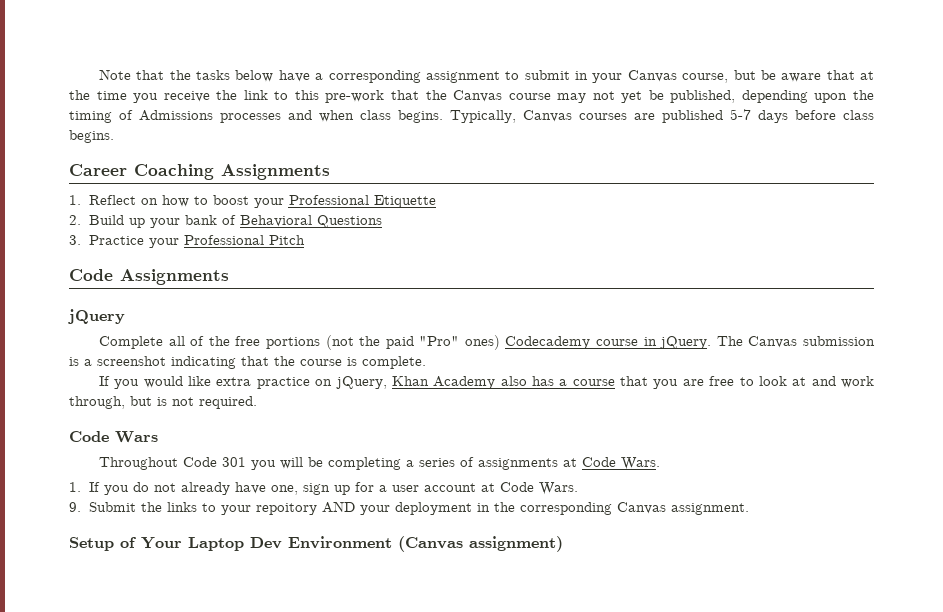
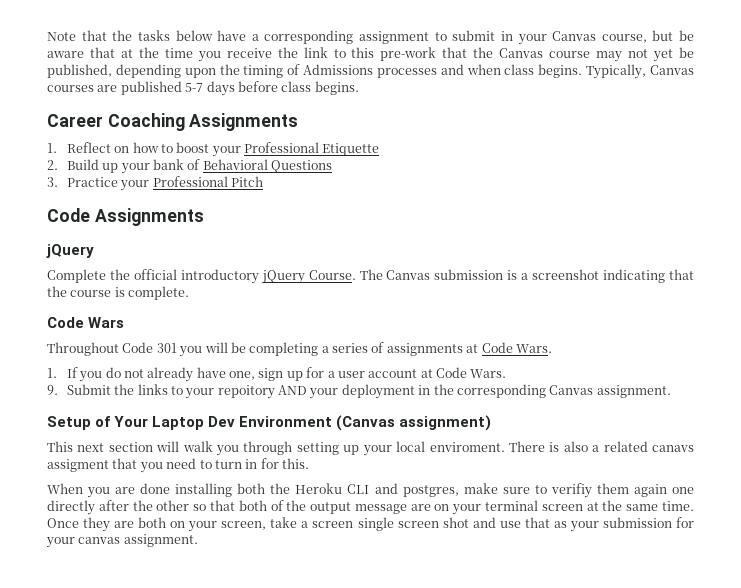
- Complete all of the free portions (not the paid "Pro" ones) Codecademy course in jQuery.
+ Complete the official introductory jQuery Course.
- If you would like extra practice on jQuery, Khan Academy also has a course that you are free to look at and work through, but is not required.
+ This next section will walk you through setting up your local enviroment. There is also a related canavs assigment that you need to turn in for this.
+ When you are done installing both the Heroku CLI and postgres, make sure to verifiy them again one directly after the other so that both of the output message are on your terminal screen at the same time. Once they are both on your screen, take a screen single screen shot and use that as your submission for your canvas assignment.

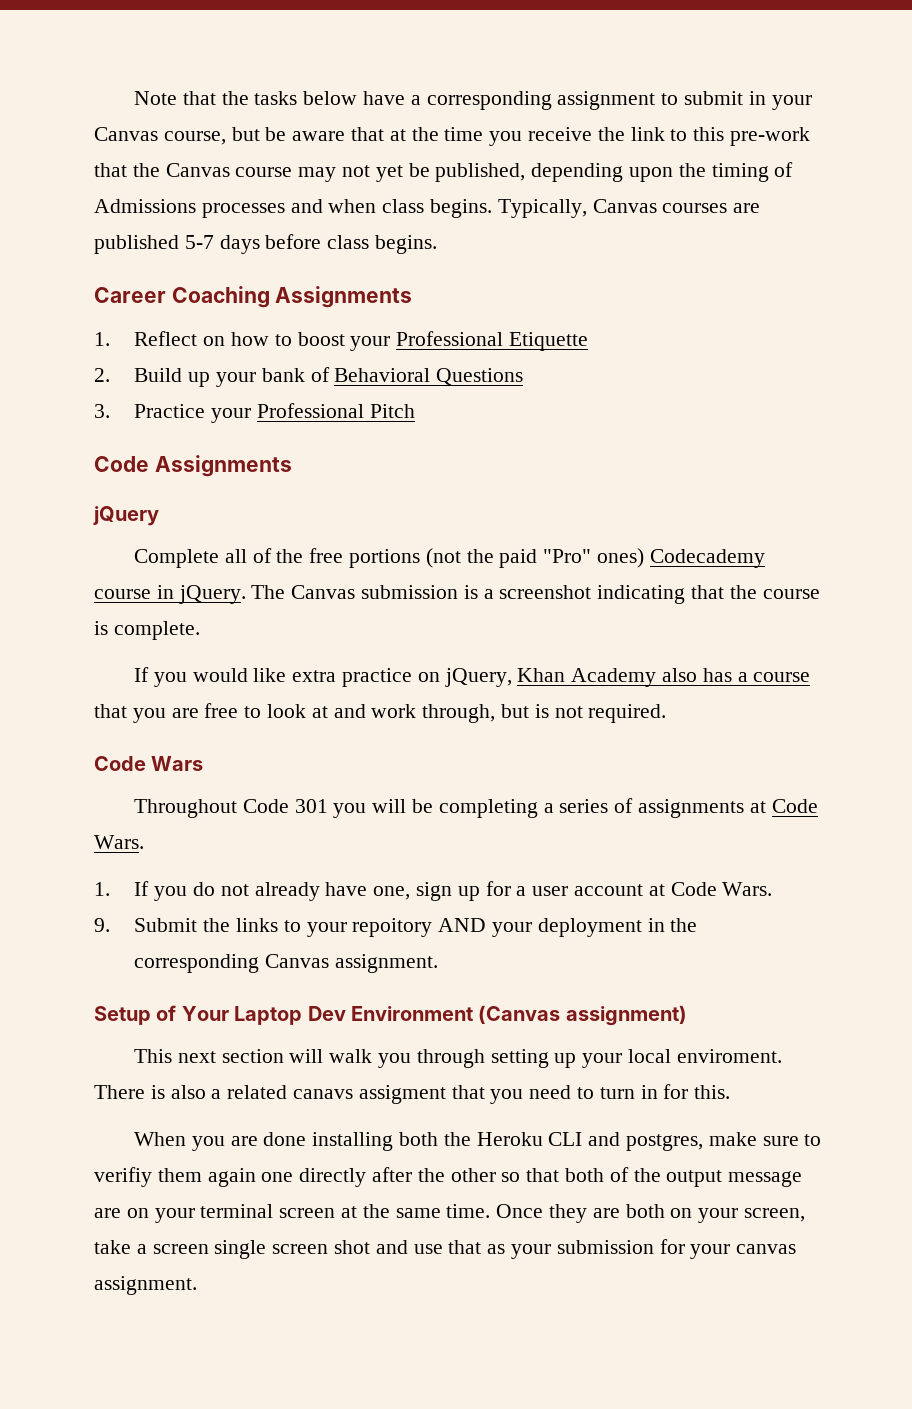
- Complete the official introductory jQuery Course.
+ Complete all of the free portions (not the paid "Pro" ones) Codecademy course in jQuery.
+ If you would like extra practice on jQuery, Khan Academy also has a course that you are free to look at and work through, but is not required.

